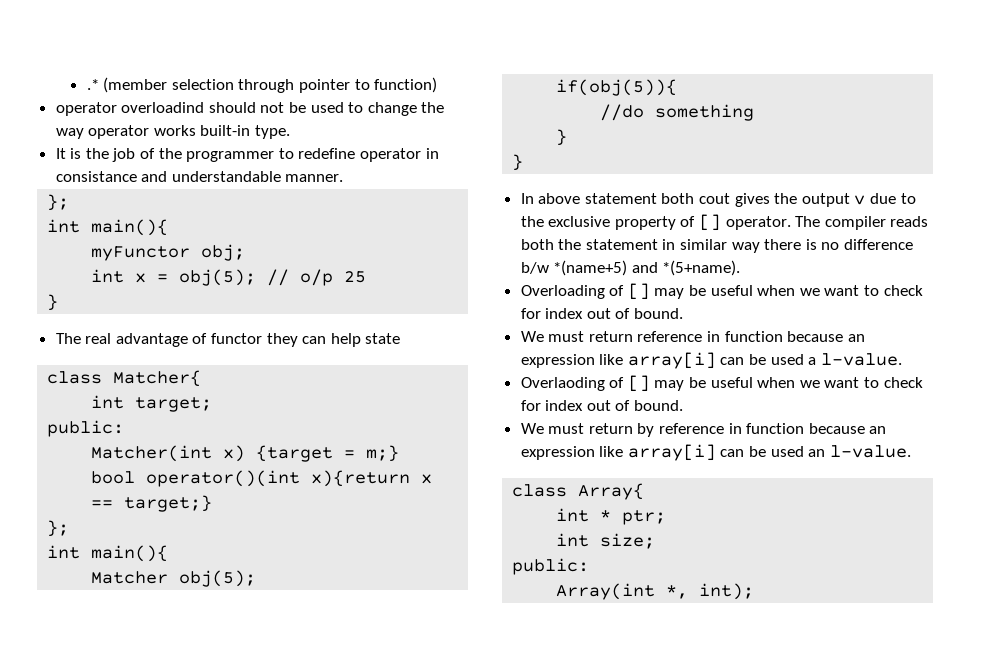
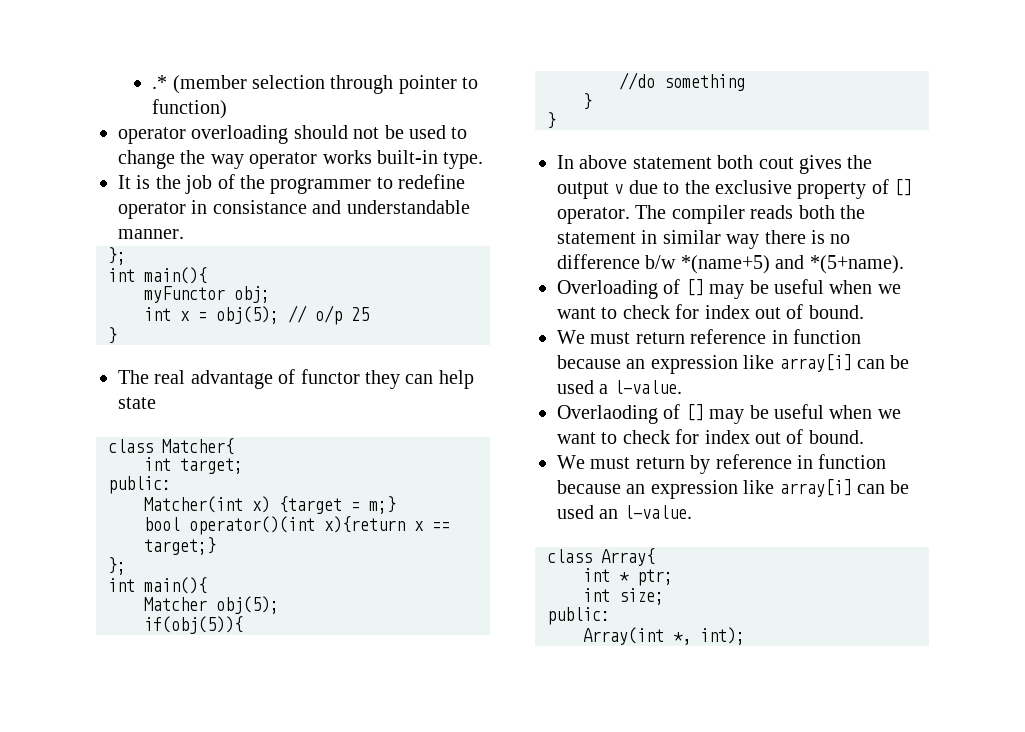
- operator overloadind should not be used to change the way operator works built-in type.
+ operator overloading should not be used to change the way operator works built-in type.

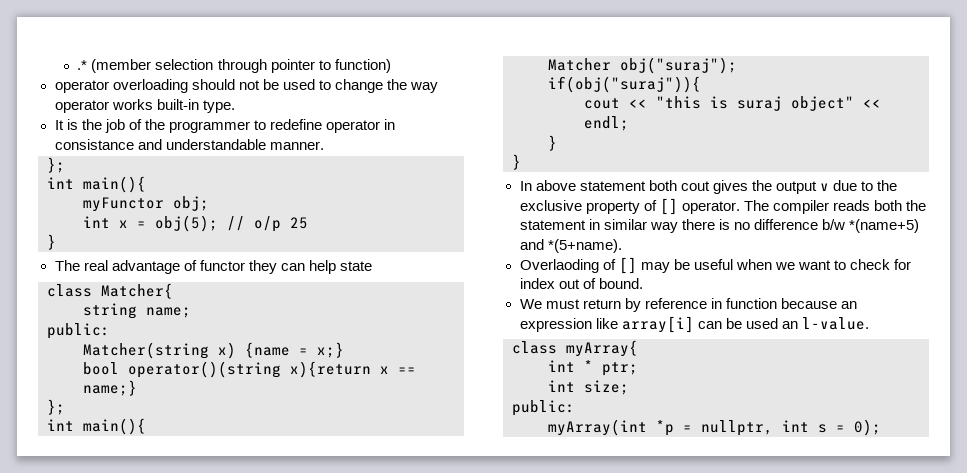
- int target;
+ string name;
  public:
- Matcher(int x) {target = m;}
+ Matcher(string x) {name = x;}
- bool operator()(int x){return x == target;}
+ bool operator()(string x){return x == name;}
- Matcher obj(5);
- if(obj(5)){
- //do something
+ Matcher obj("suraj");
+ if(obj("suraj")){
+ cout << "this is suraj object" << endl;
- Overloading of [] may be useful when we want to check for index out of bound.
- We must return reference in function because an expression like array[i] can be used a l-value.
- class Array{
+ class myArray{
- Array(int *, int);
+ myArray(int *p = nullptr, int s = 0);

